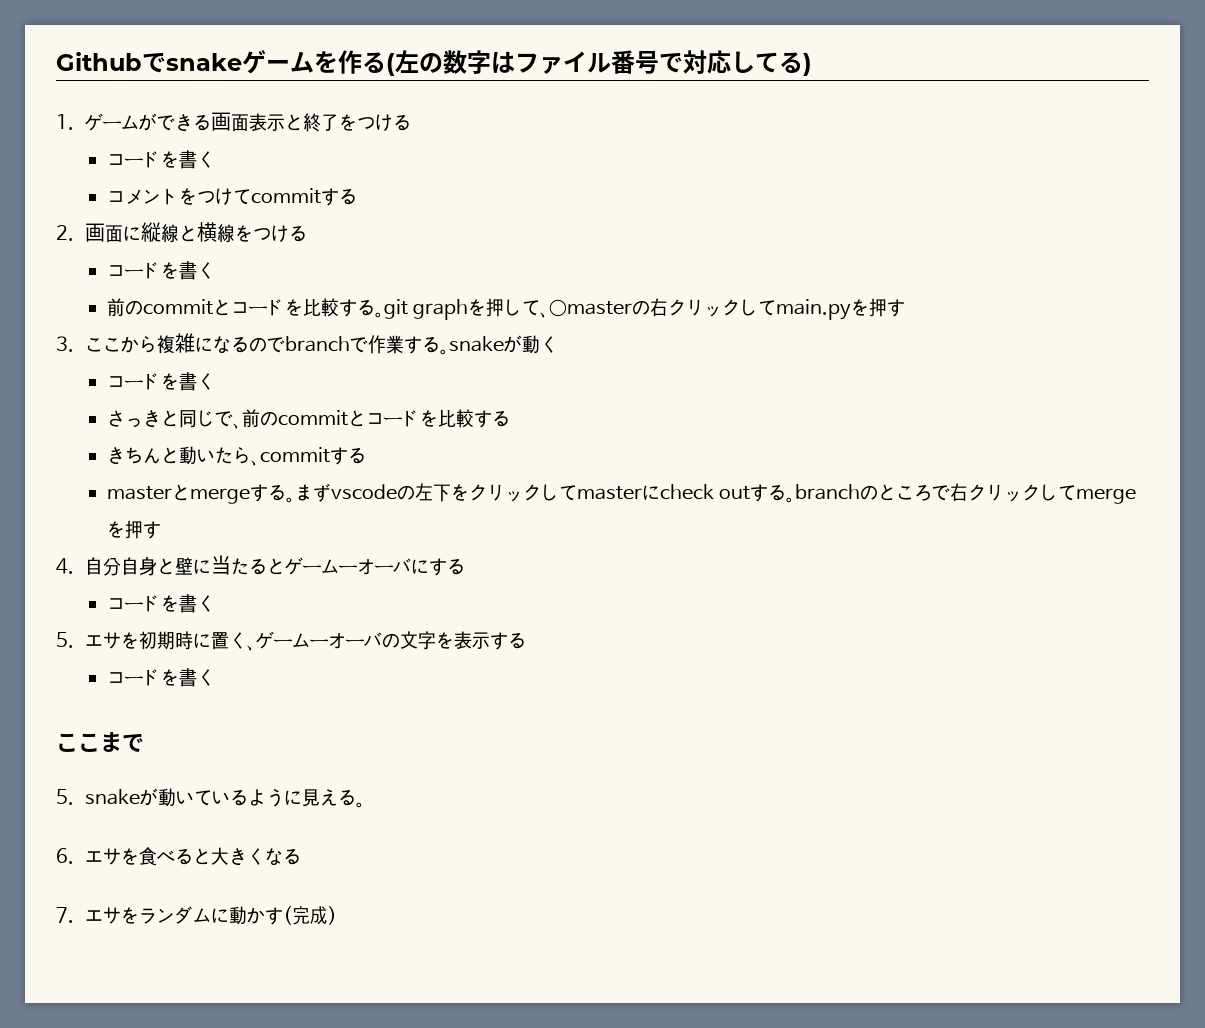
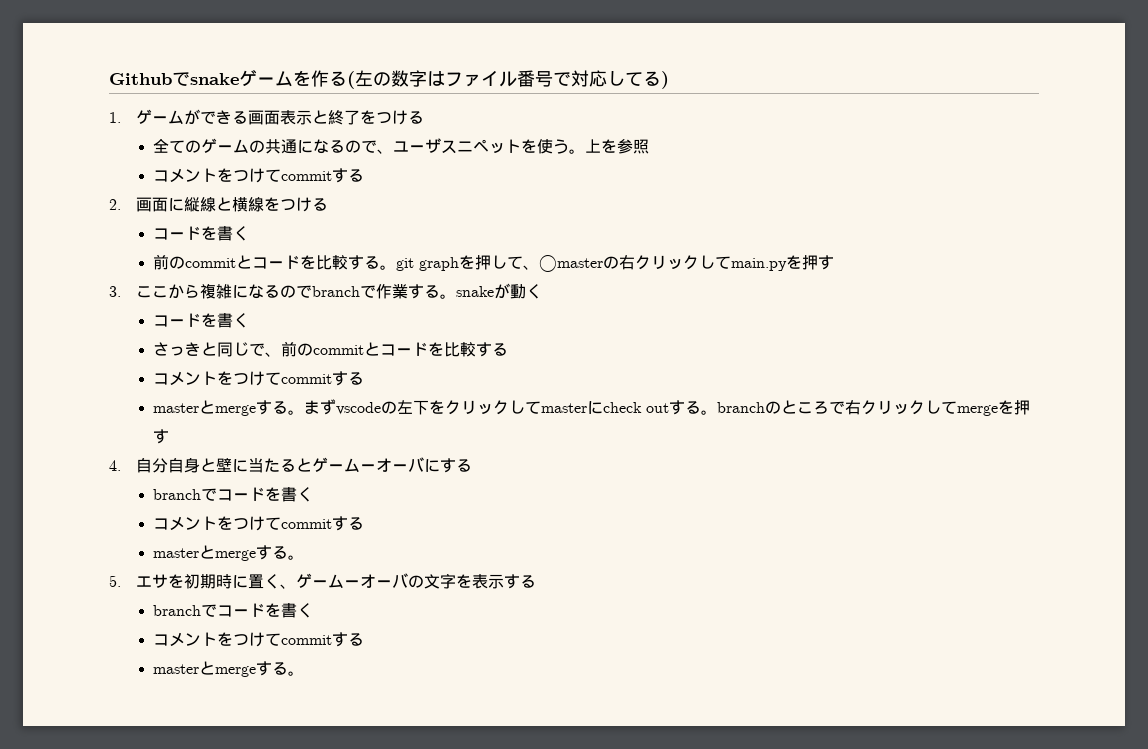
  1.ゲームができる画面表示と終了をつける
- コードを書く
+ 全てのゲームの共通になるので、ユーザスニペットを使う。上を参照
  さっきと同じで、前のcommitとコードを比較する
- きちんと動いたら、commitする
+ コメントをつけてcommitする
  4.自分自身と壁に当たるとゲームーオーバにする
- コードを書く
+ branchでコードを書く
+ コメントをつけてcommitする
+ masterとmergeする。
  5.エサを初期時に置く、ゲームーオーバの文字を表示する
- コードを書く
- ここまで
- 5. snakeが動いているように見える。
- 6.エサを食べると大きくなる
- 7.エサをランダムに動かす(完成)
+ branchでコードを書く
+ コメントをつけてcommitする
+ masterとmergeする。

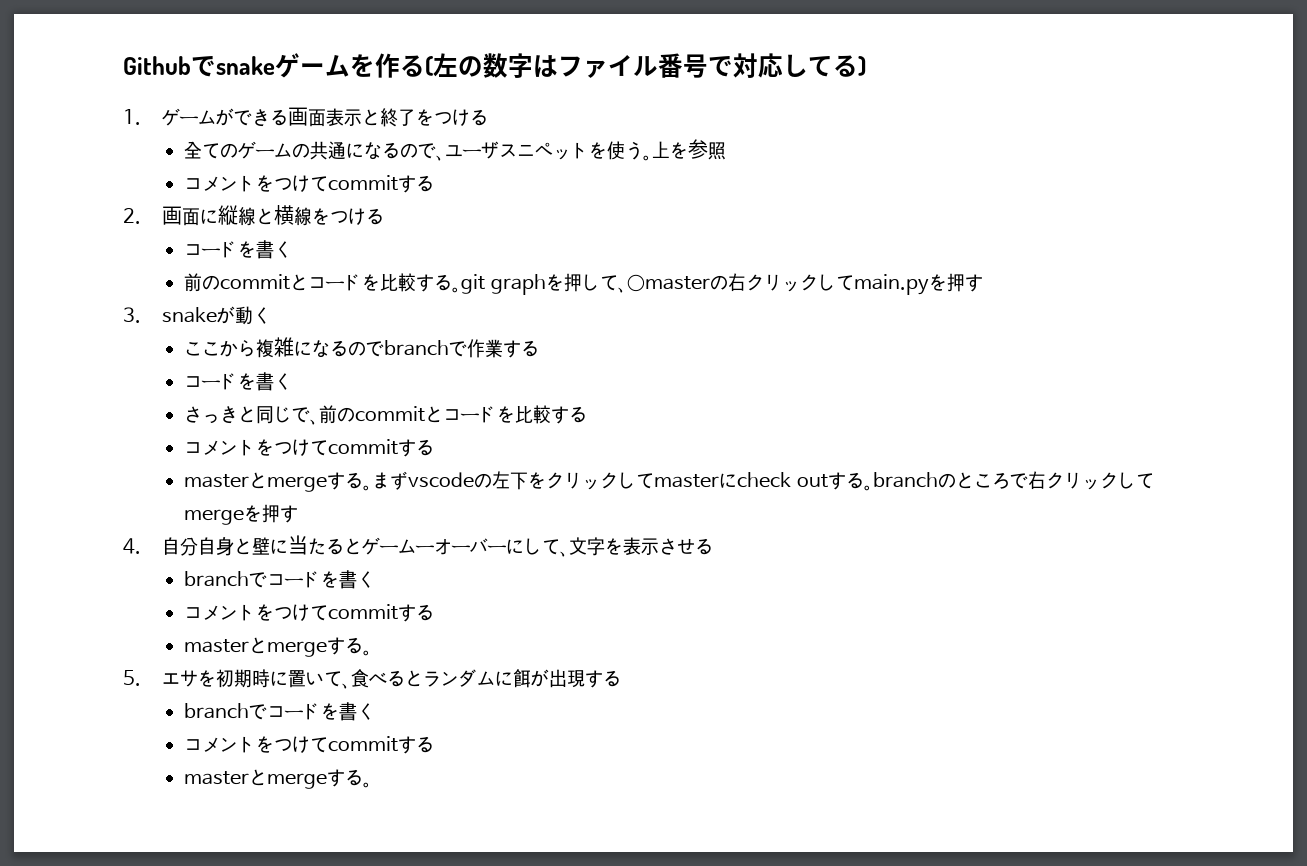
- 3.ここから複雑になるのでbranchで作業する。snakeが動く
+ 3. snakeが動く
+ ここから複雑になるのでbranchで作業する
- 4.自分自身と壁に当たるとゲームーオーバにする
+ 4.自分自身と壁に当たるとゲームーオーバーにして、文字を表示させる
- 5.エサを初期時に置く、ゲームーオーバの文字を表示する
+ 5.エサを初期時に置いて、食べるとランダムに餌が出現する

